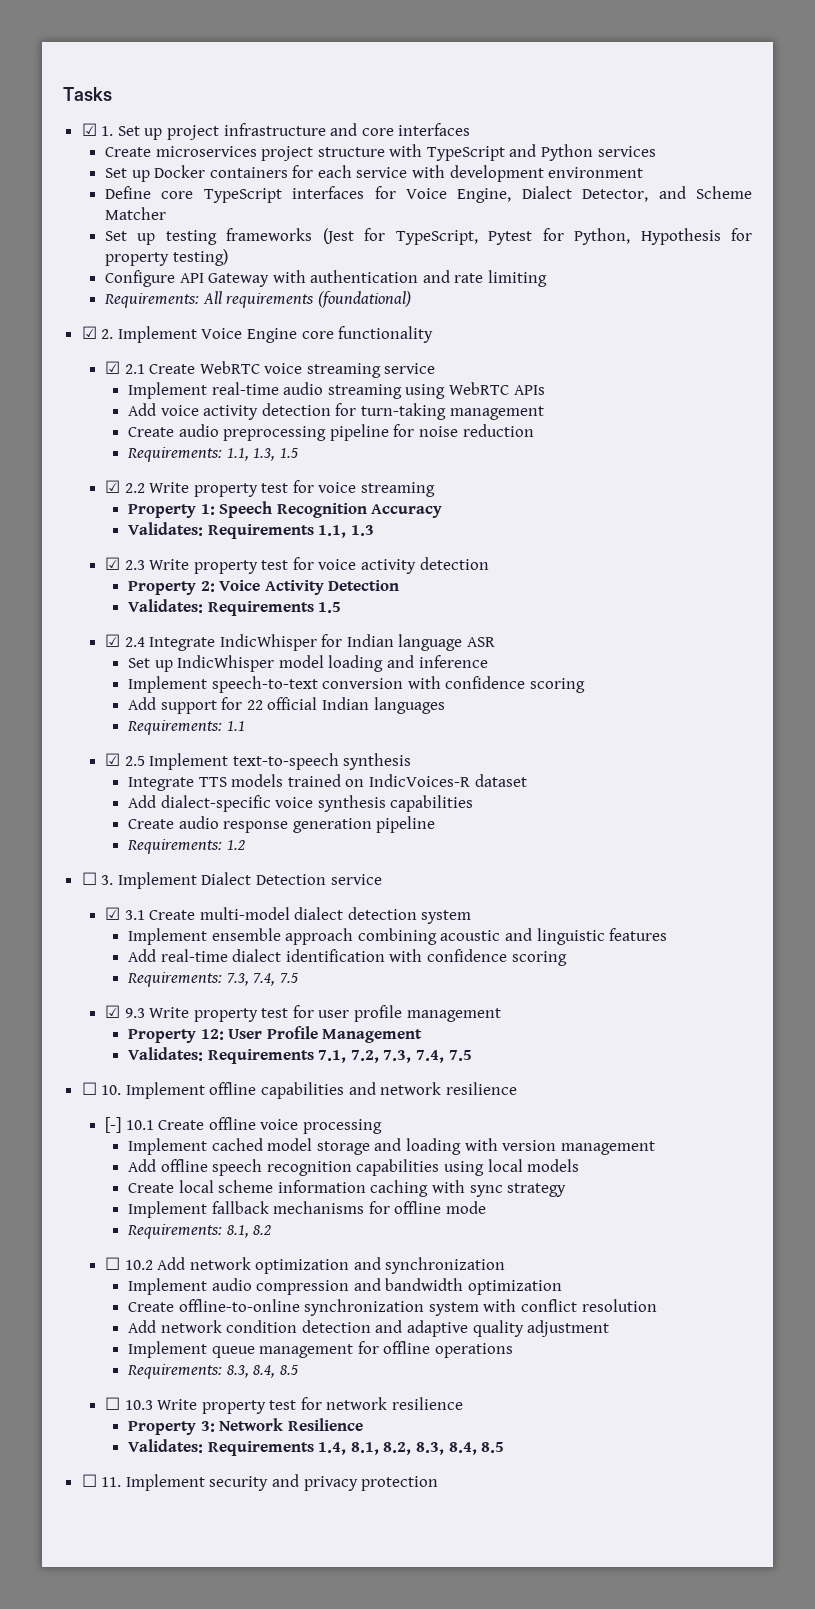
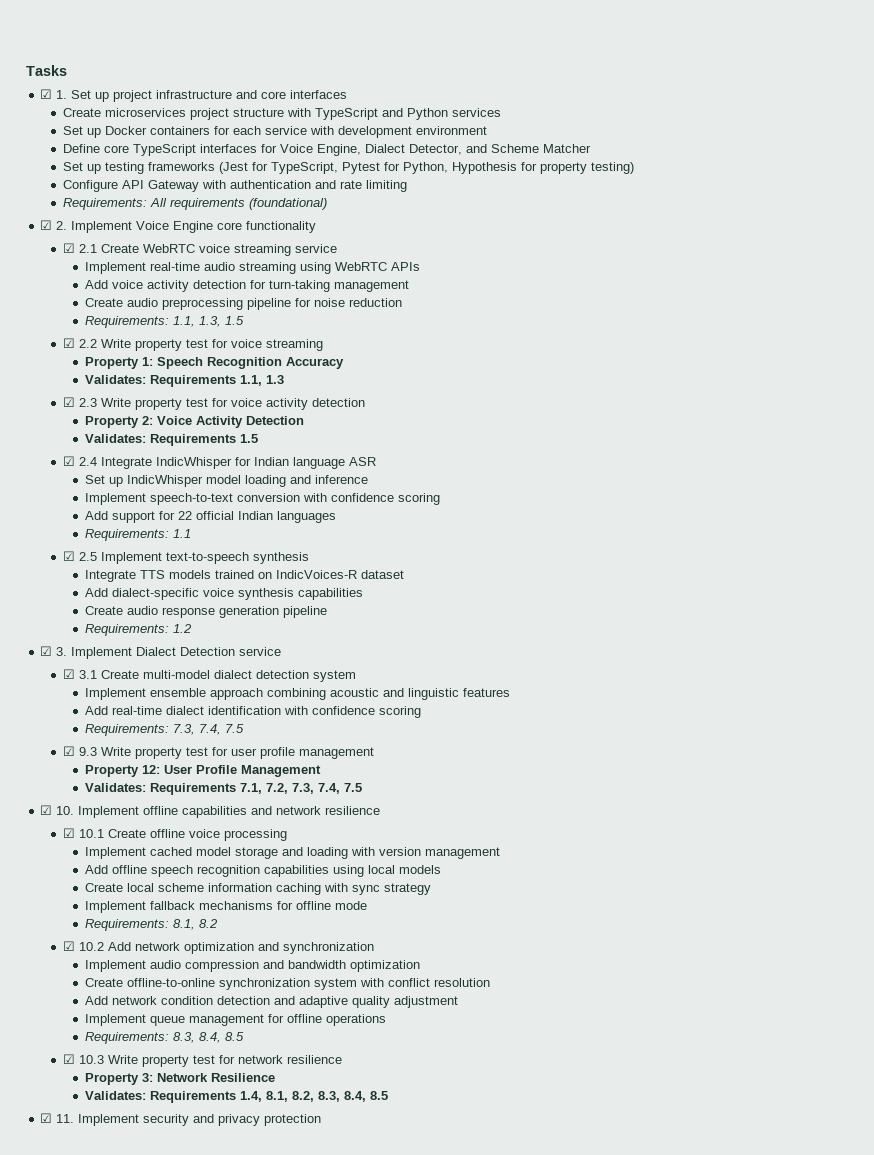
- ☐ 3. Implement Dialect Detection service
+ ☑ 3. Implement Dialect Detection service
- ☐ 10. Implement offline capabilities and network resilience
+ ☑ 10. Implement offline capabilities and network resilience
- [-] 10.1 Create offline voice processing
+ ☑ 10.1 Create offline voice processing
- ☐ 10.2 Add network optimization and synchronization
+ ☑ 10.2 Add network optimization and synchronization
- ☐ 10.3 Write property test for network resilience
+ ☑ 10.3 Write property test for network resilience
- ☐ 11. Implement security and privacy protection
+ ☑ 11. Implement security and privacy protection

